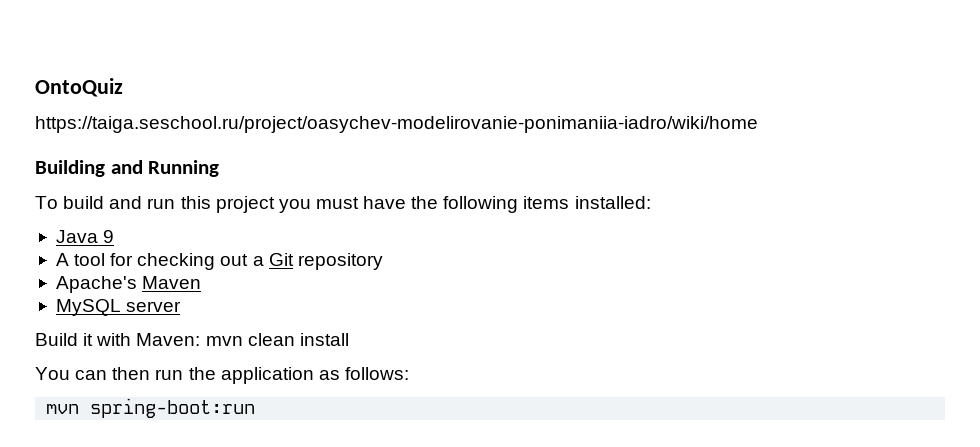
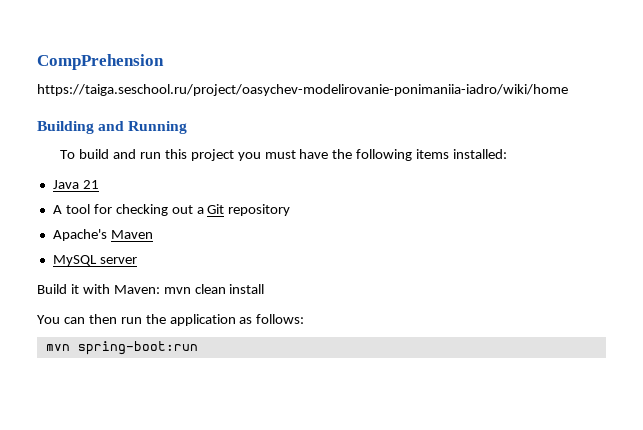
- OntoQuiz
+ CompPrehension
- Java 9
+ Java 21

